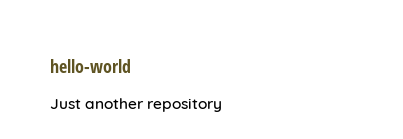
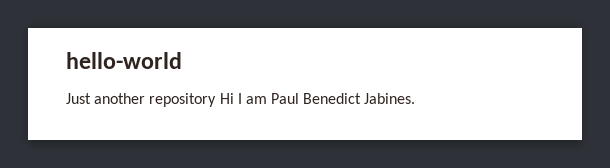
- Just another repository
+ Just another repository Hi I am Paul Benedict Jabines.

